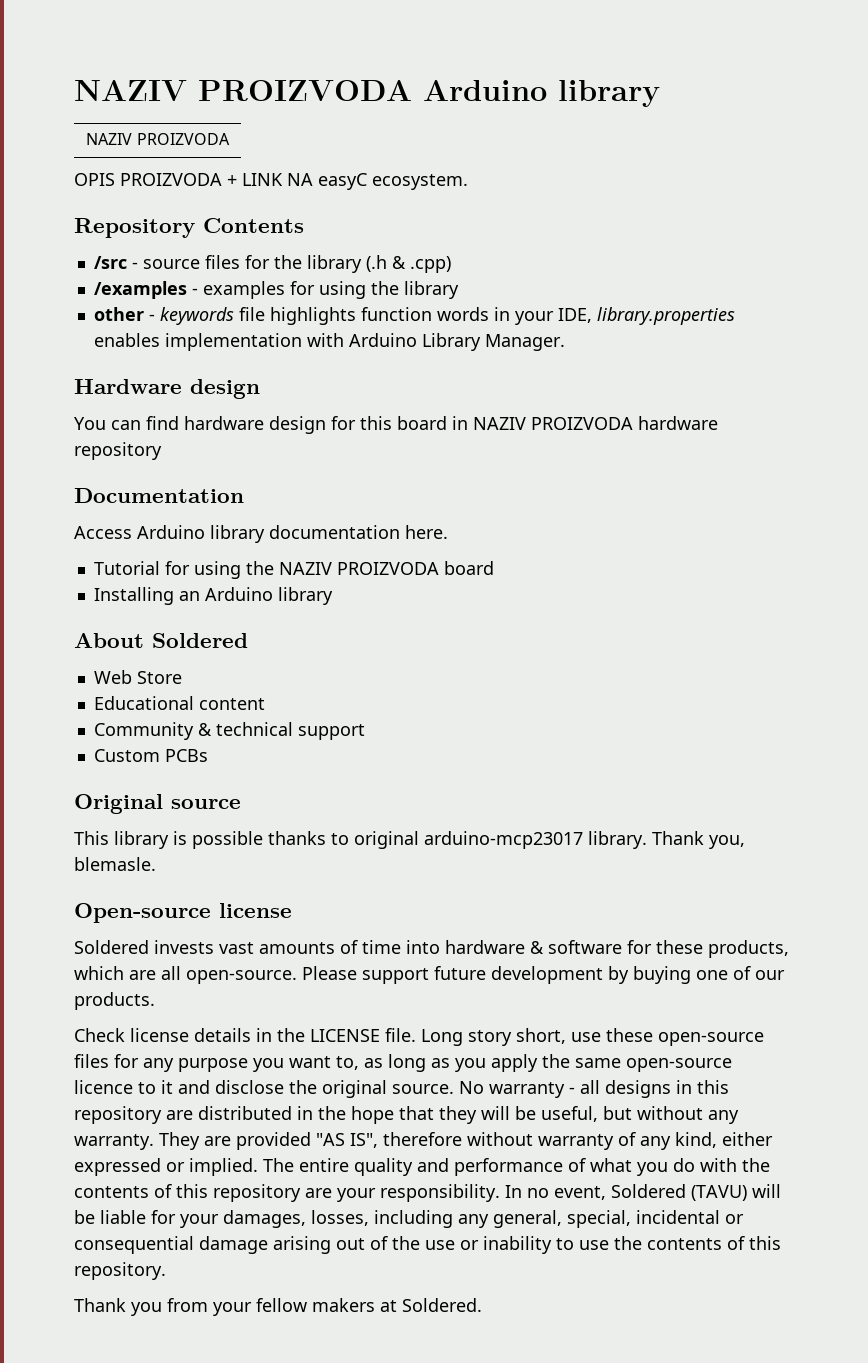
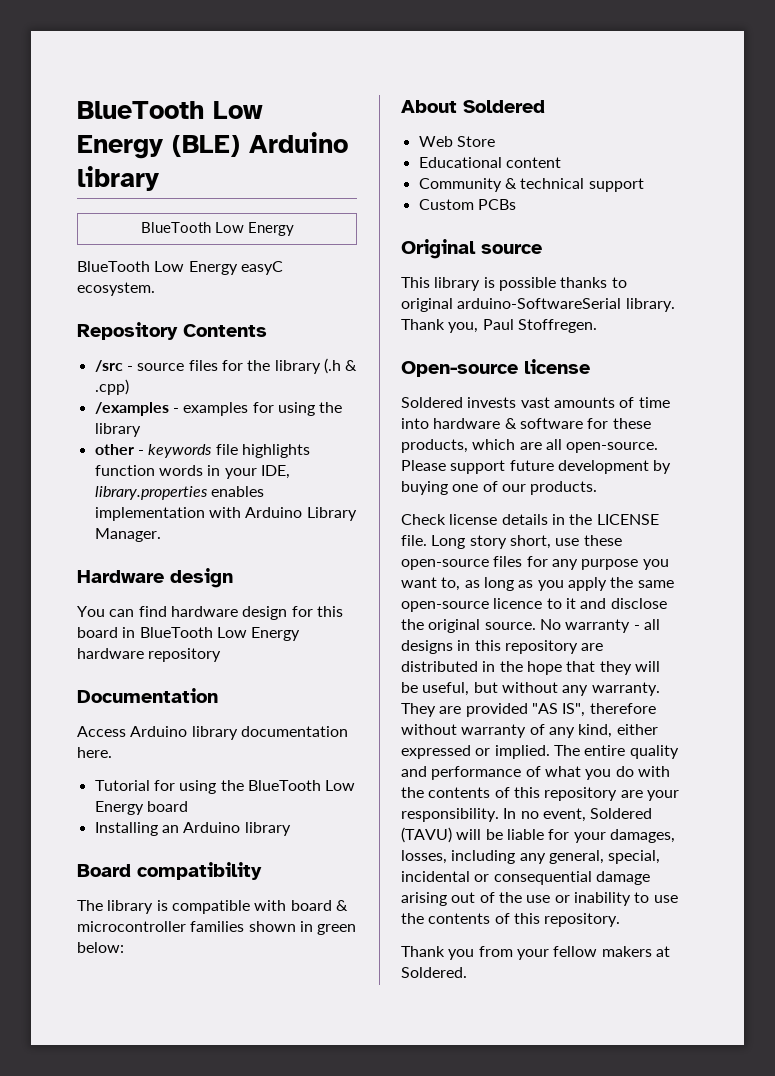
- NAZIV PROIZVODA Arduino library
- NAZIV PROIZVODA
- OPIS PROIZVODA + LINK NA easyC ecosystem.
+ BlueTooth Low Energy (BLE) Arduino library
+ BlueTooth Low Energy
+ BlueTooth Low Energy easyC ecosystem.
- You can find hardware design for this board in NAZIV PROIZVODA hardware repository
+ You can find hardware design for this board in BlueTooth Low Energy hardware repository
- Tutorial for using the NAZIV PROIZVODA board
+ Tutorial for using the BlueTooth Low Energy board
+ Board compatibility
+ The library is compatible with board & microcontroller families shown in green below:
- This library is possible thanks to original arduino-mcp23017 library.
+ This library is possible thanks to original arduino-SoftwareSerial library.
- Thank you, blemasle.
+ Thank you, Paul Stoffregen.

